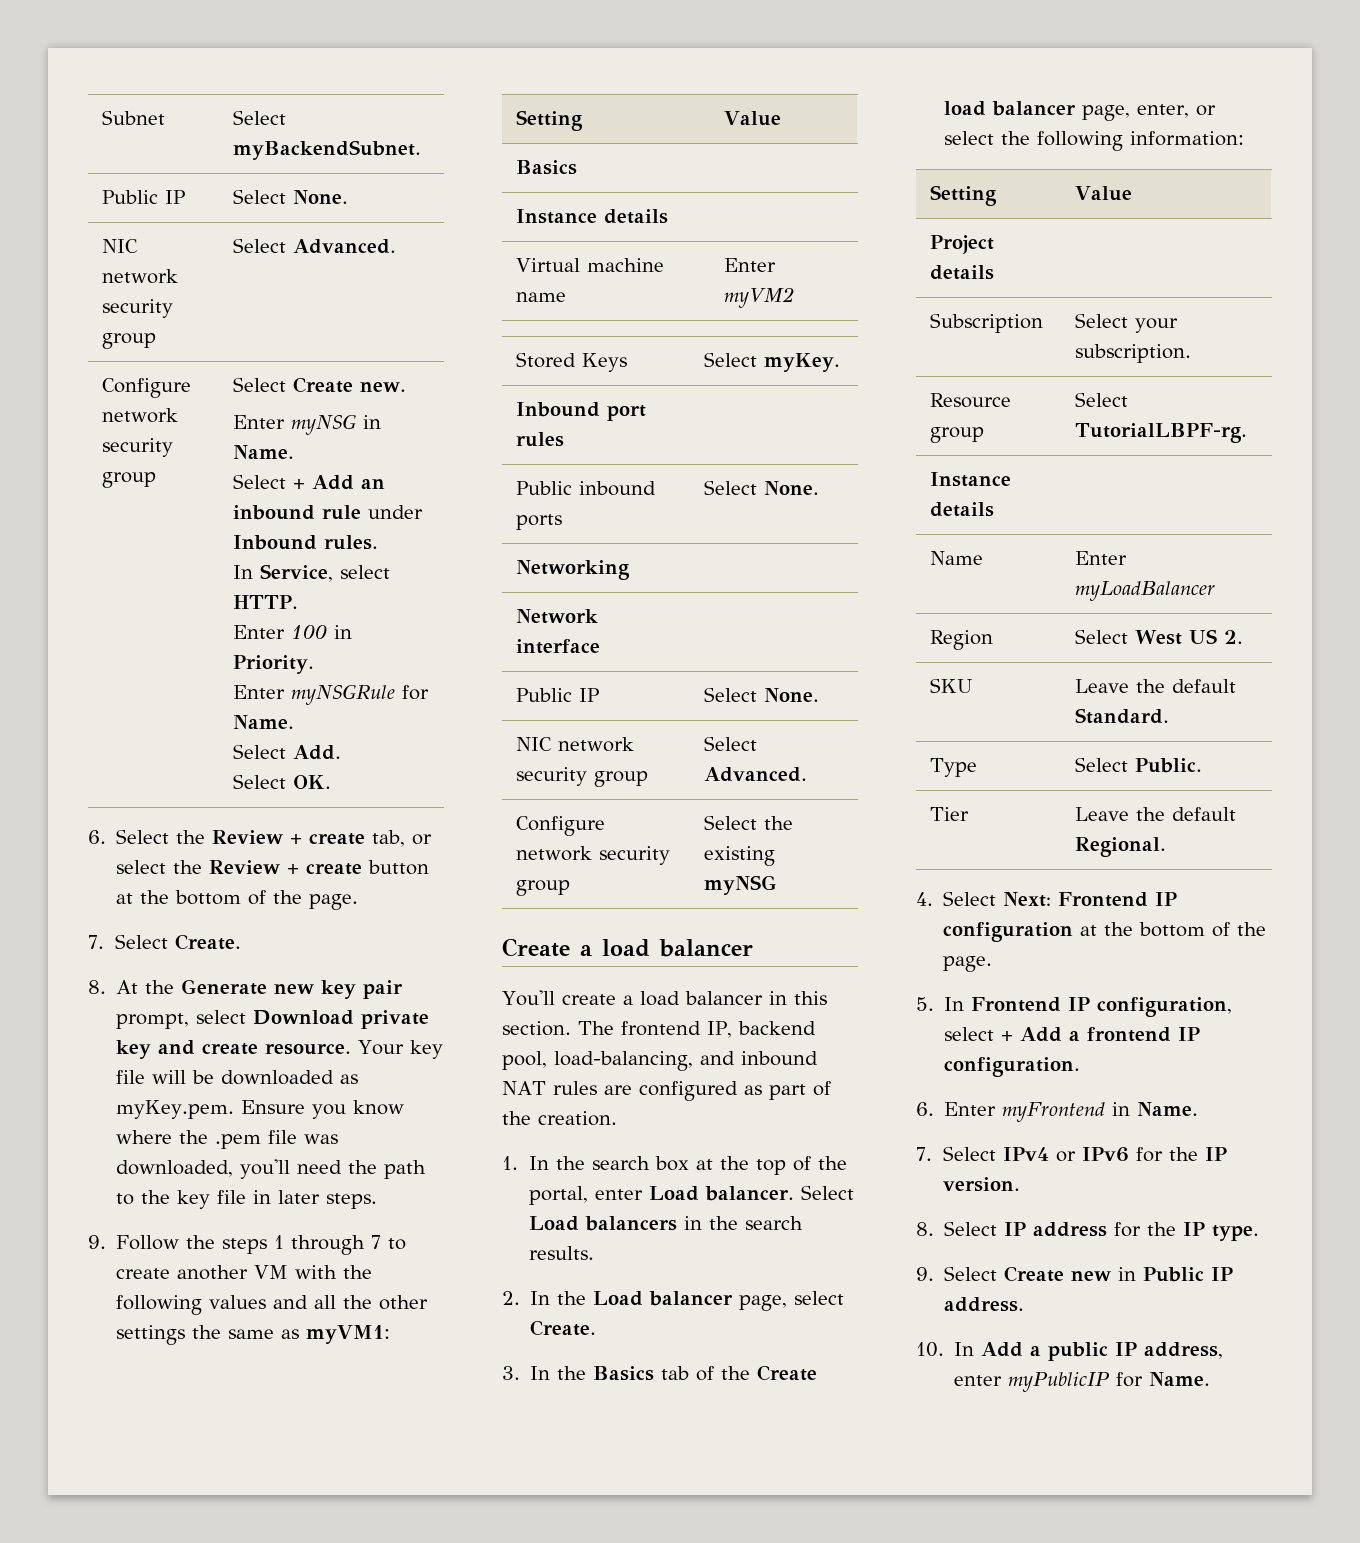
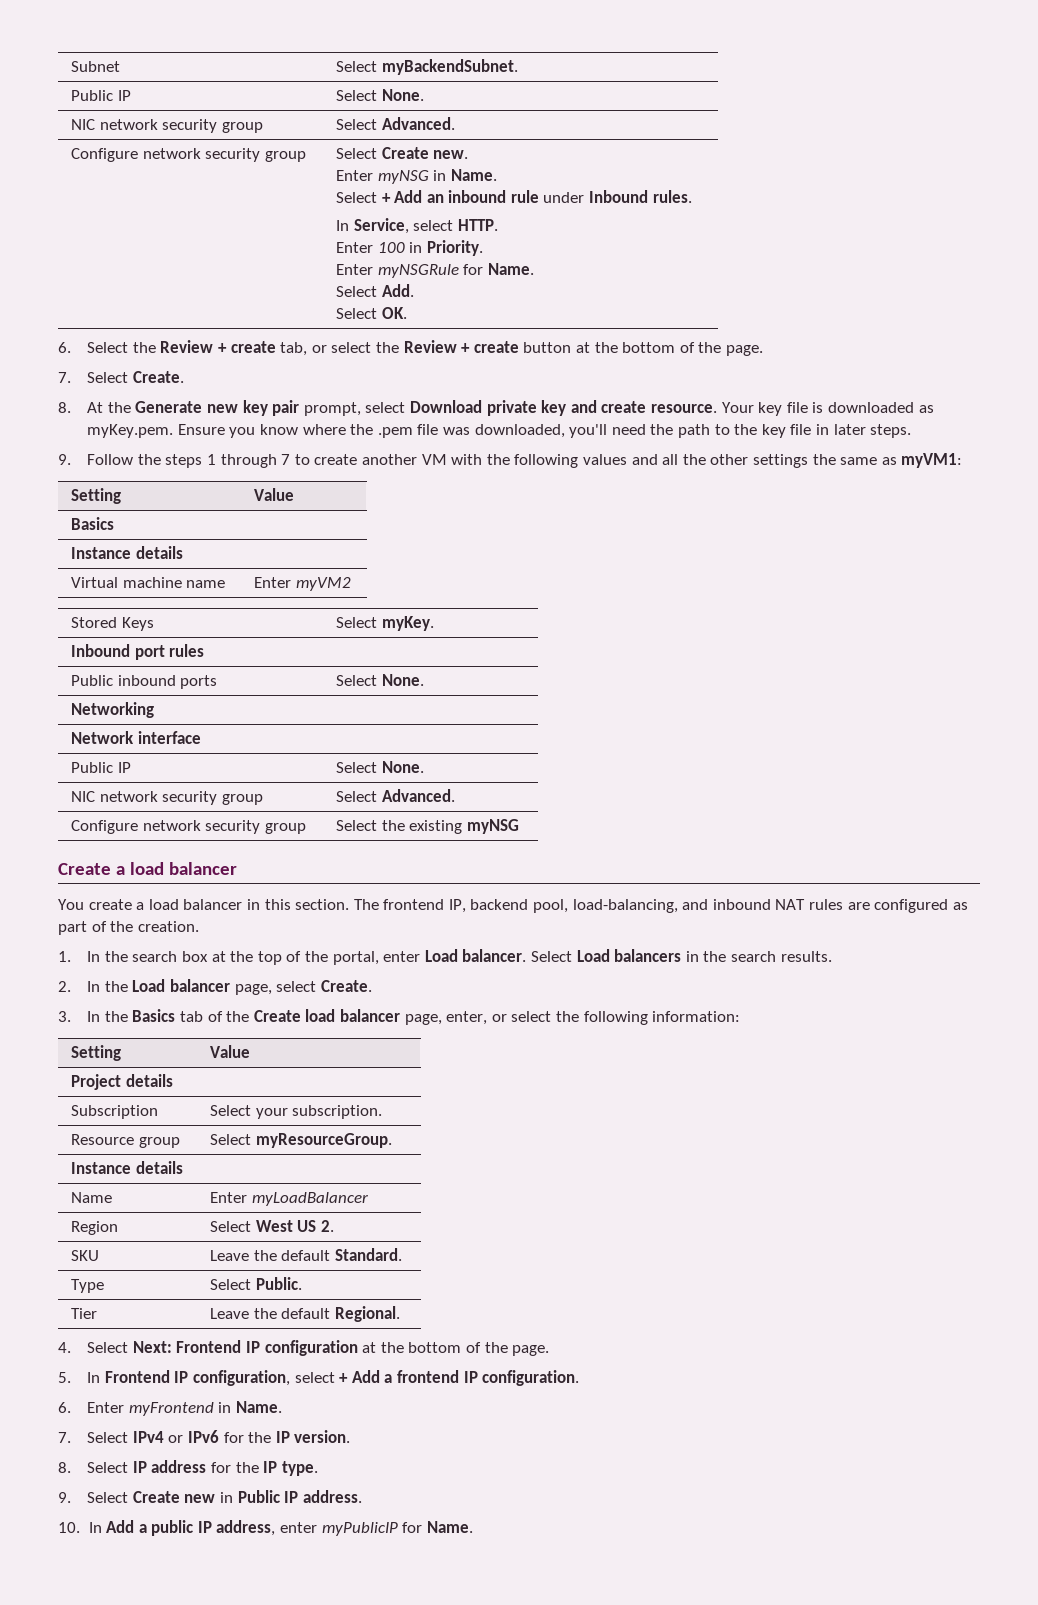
- Your key file will be downloaded as myKey.pem. Ensure you know where the .pem file was downloaded, you'll need the path to the key file in later steps.
+ Your key file is downloaded as myKey.pem. Ensure you know where the .pem file was downloaded, you'll need the path to the key file in later steps.
- You'll create a load balancer in this section.
+ You create a load balancer in this section.
- Resource group | Select TutorialLBPF-rg.
+ Resource group | Select myResourceGroup.

